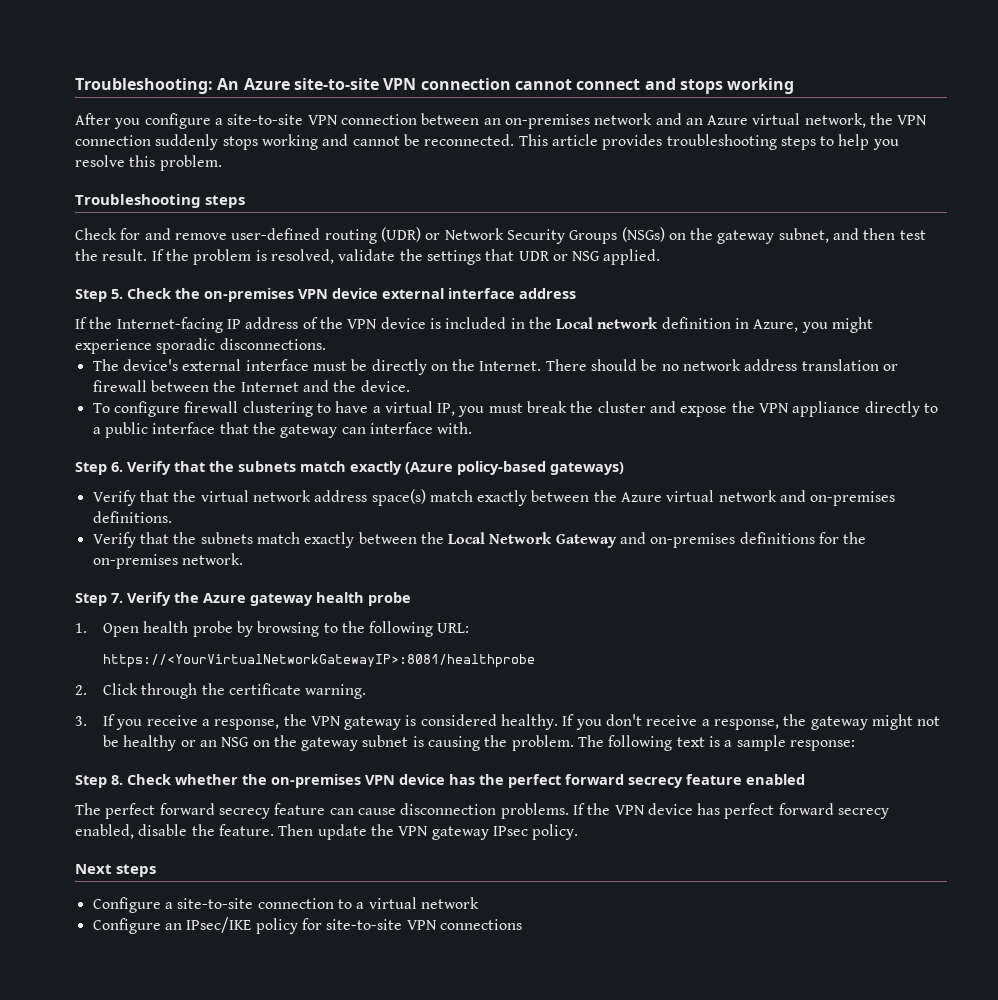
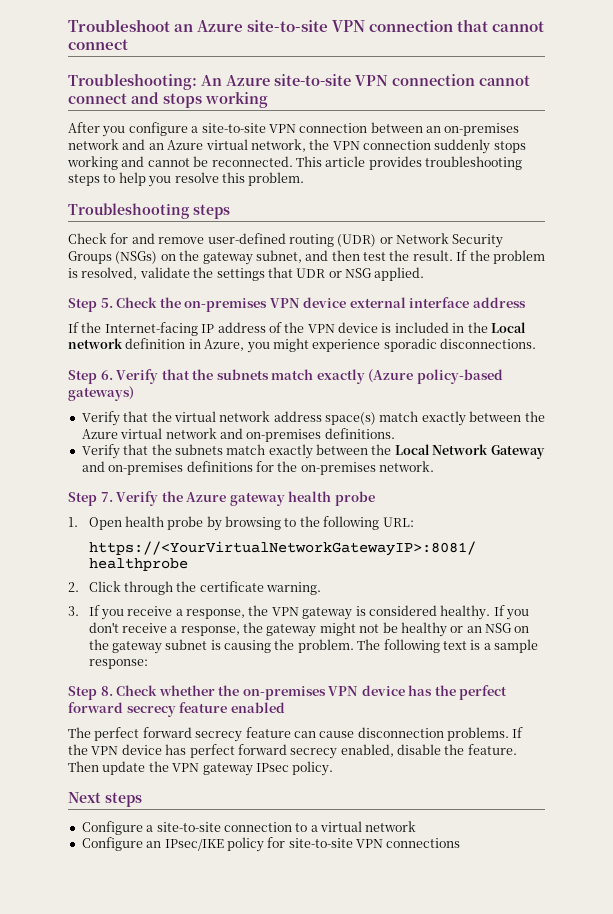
+ Troubleshoot an Azure site-to-site VPN connection that cannot connect
- The device's external interface must be directly on the Internet. There should be no network address translation or firewall between the Internet and the device.
- To configure firewall clustering to have a virtual IP, you must break the cluster and expose the VPN appliance directly to a public interface that the gateway can interface with.

